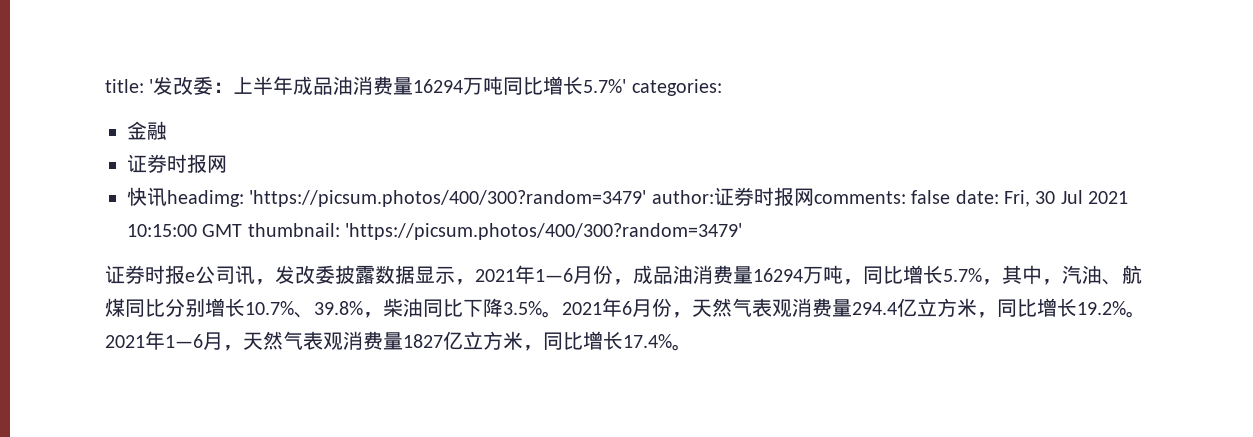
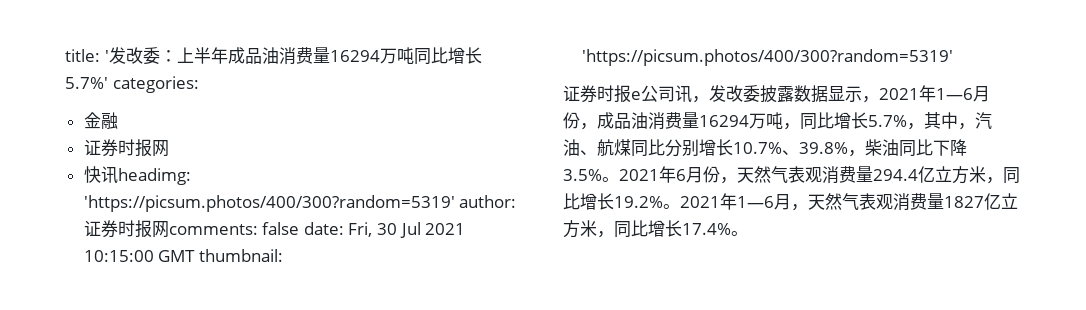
- 快讯headimg: 'https://picsum.photos/400/300?random=3479' author:证券时报网comments: false date: Fri, 30 Jul 2021 10:15:00 GMT thumbnail: 'https://picsum.photos/400/300?random=3479'
+ 快讯headimg: 'https://picsum.photos/400/300?random=5319' author:证券时报网comments: false date: Fri, 30 Jul 2021 10:15:00 GMT thumbnail: 'https://picsum.photos/400/300?random=5319'

